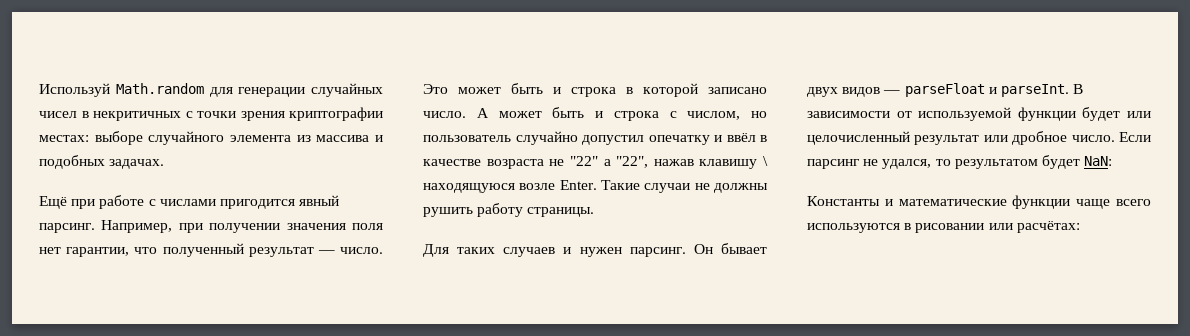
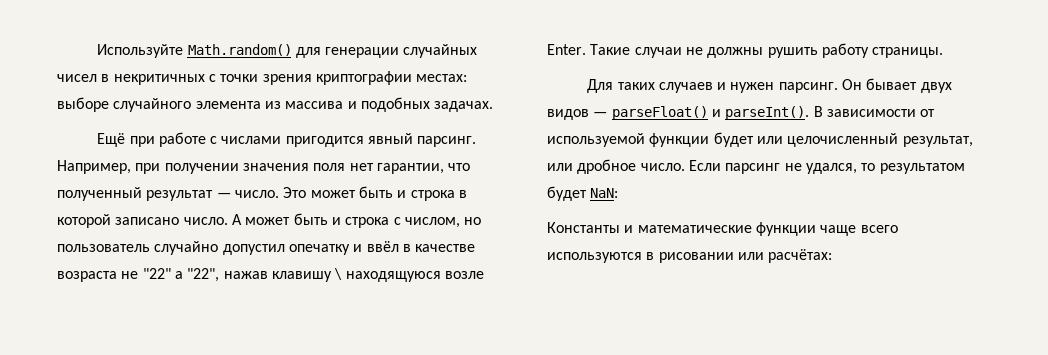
- Используй Math.random для генерации случайных чисел в некритичных с точки зрения криптографии местах: выборе случайного элемента из массива и подобных задачах.
+ Используйте Math.random() для генерации случайных чисел в некритичных с точки зрения криптографии местах: выборе случайного элемента из массива и подобных задачах.
- Он бывает двух видов — parseFloat и parseInt.
+ Он бывает двух видов — parseFloat() и parseInt().
- В зависимости от используемой функции будет или целочисленный результат или дробное число.
+ В зависимости от используемой функции будет или целочисленный результат, или дробное число.

